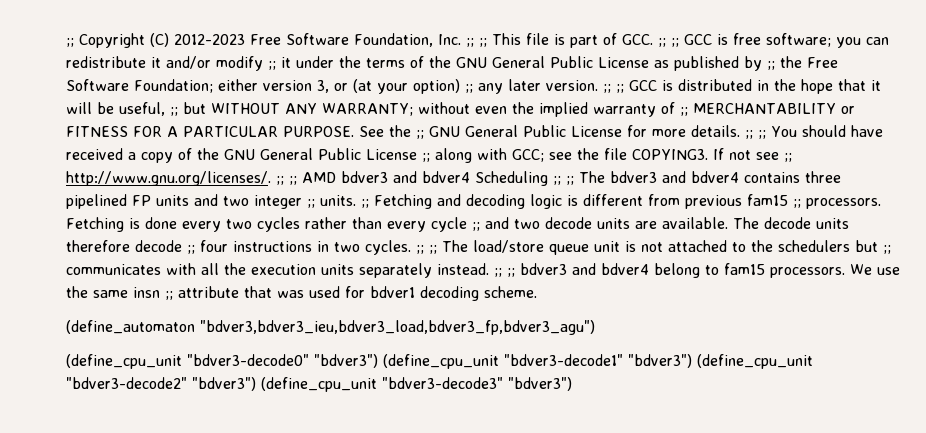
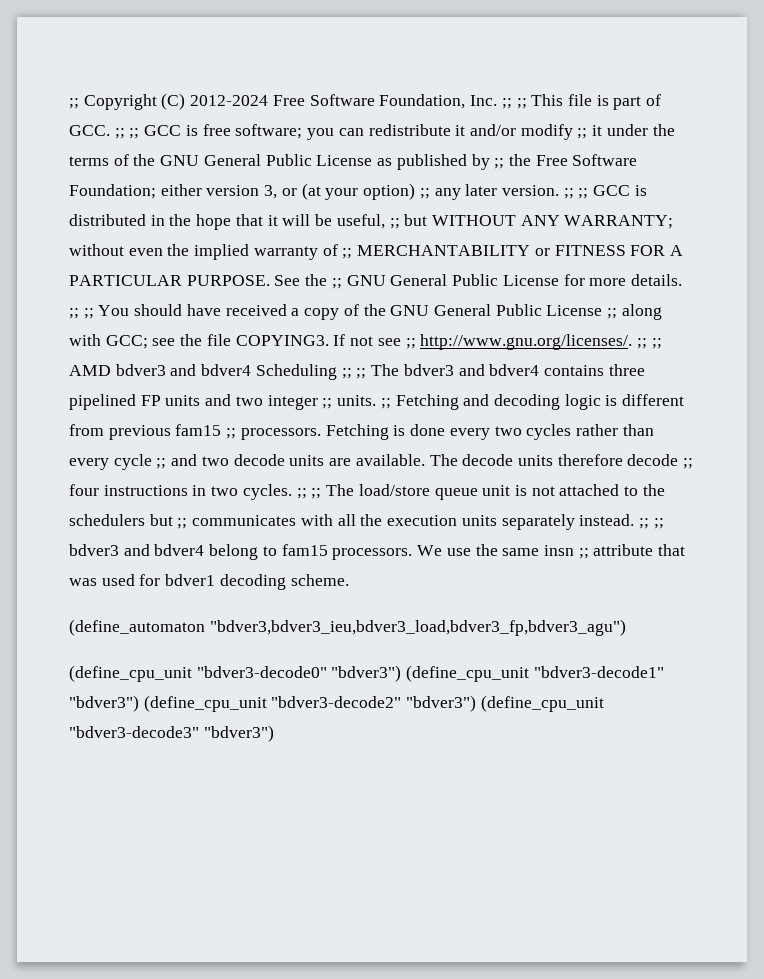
- Copyright (C) 2012-2023 Free Software Foundation, Inc. ;;
+ Copyright (C) 2012-2024 Free Software Foundation, Inc. ;;

